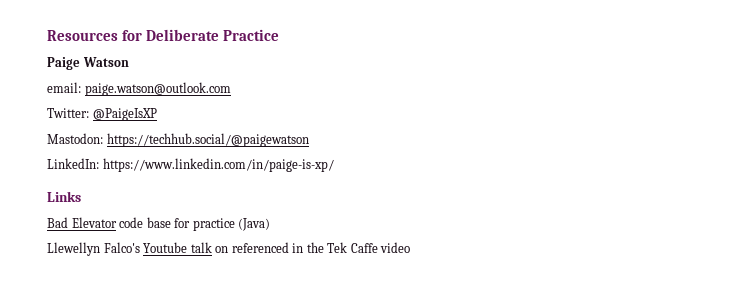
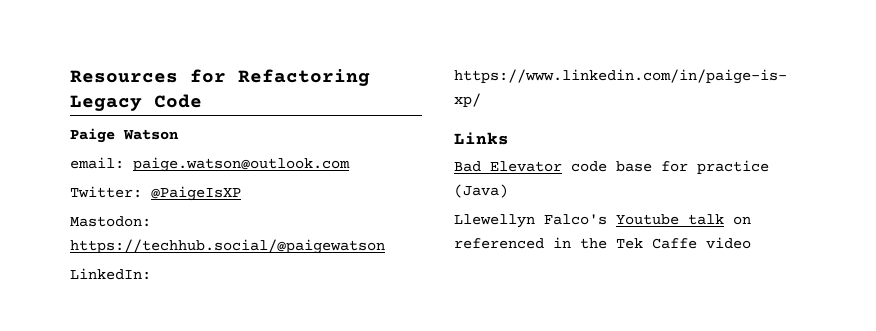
- Resources for Deliberate Practice
+ Resources for Refactoring Legacy Code

